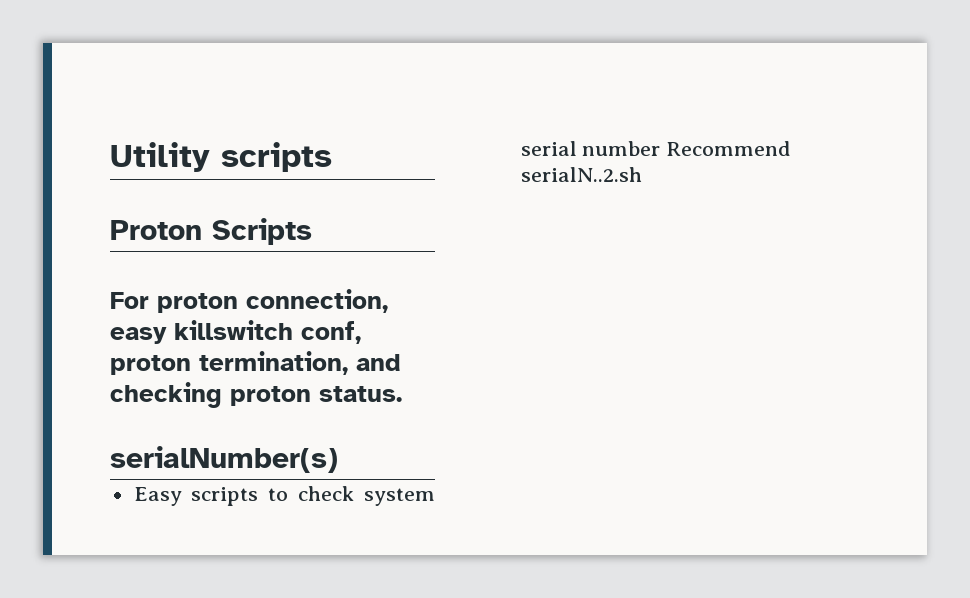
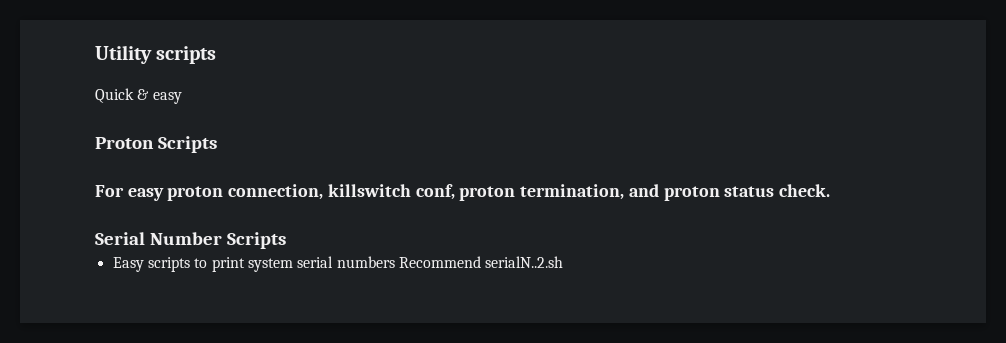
+ Quick & easy
- For proton connection, easy killswitch conf, proton termination, and checking proton status.
- serialNumber(s)
+ For easy proton connection, killswitch conf, proton termination, and proton status check.
+ Serial Number Scripts
- Easy scripts to check system serial number Recommend serialN..2.sh
+ Easy scripts to print system serial numbers Recommend serialN..2.sh

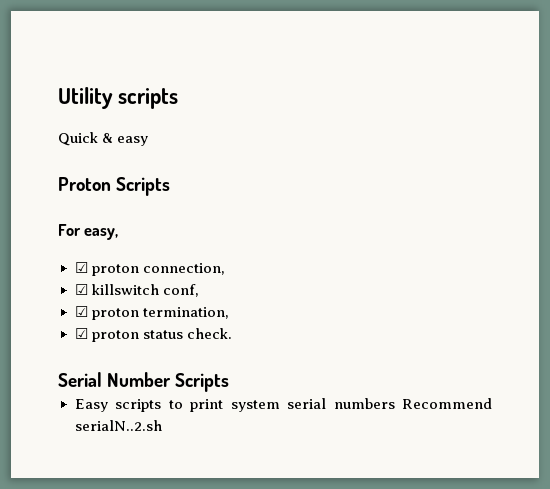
- For easy proton connection, killswitch conf, proton termination, and proton status check.
+ For easy,
+ ☑ proton connection,
+ ☑ killswitch conf,
+ ☑ proton termination,
+ ☑ proton status check.

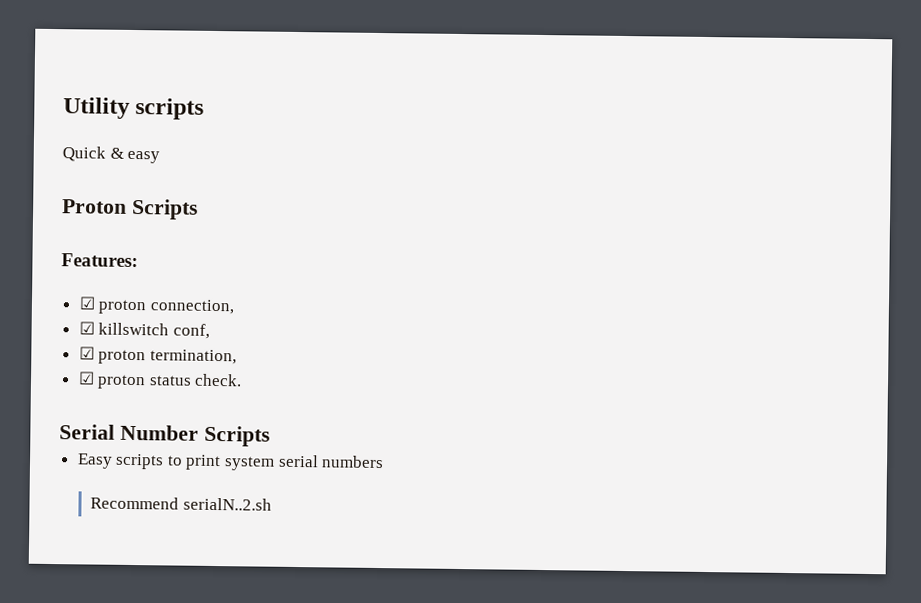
- For easy,
+ Features:
- Easy scripts to print system serial numbers Recommend serialN..2.sh
+ Easy scripts to print system serial numbers
+ Recommend serialN..2.sh

